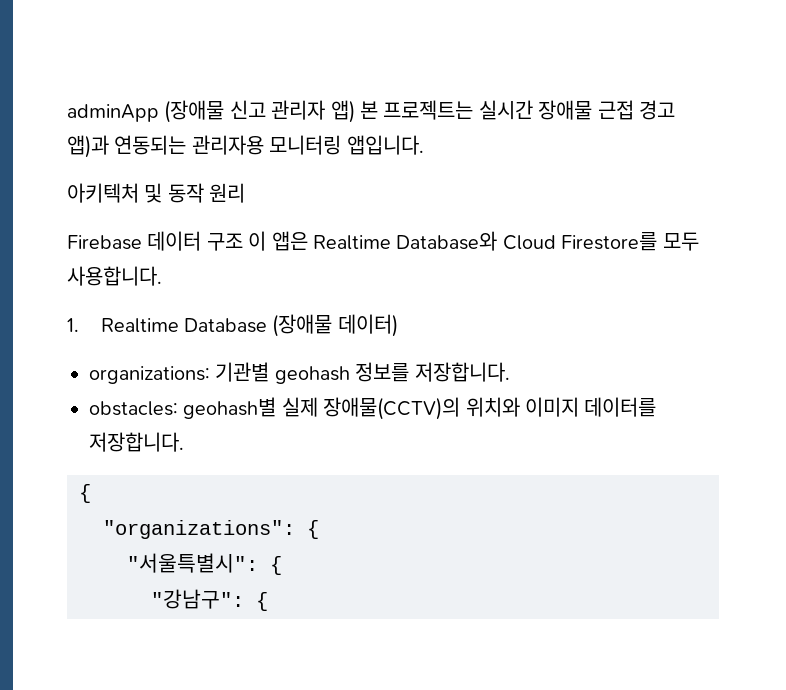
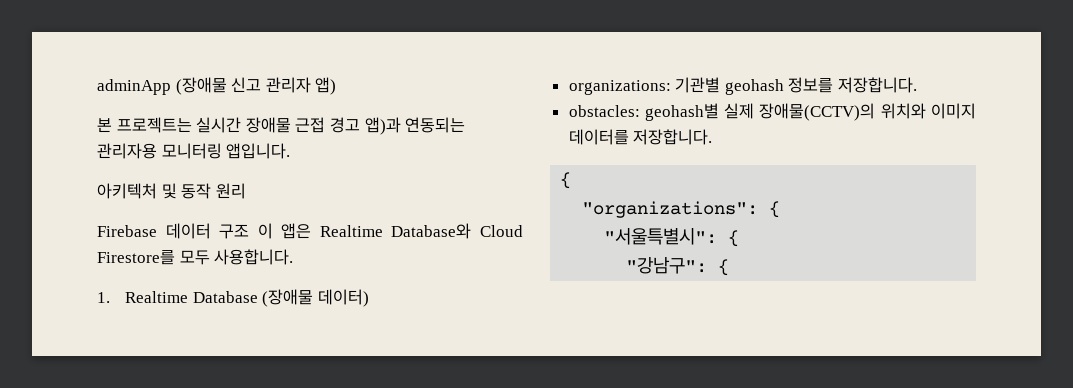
- adminApp (장애물 신고 관리자 앱) 본 프로젝트는 실시간 장애물 근접 경고 앱)과 연동되는 관리자용 모니터링 앱입니다.
+ adminApp (장애물 신고 관리자 앱)
+ 본 프로젝트는 실시간 장애물 근접 경고 앱)과 연동되는 관리자용 모니터링 앱입니다.

